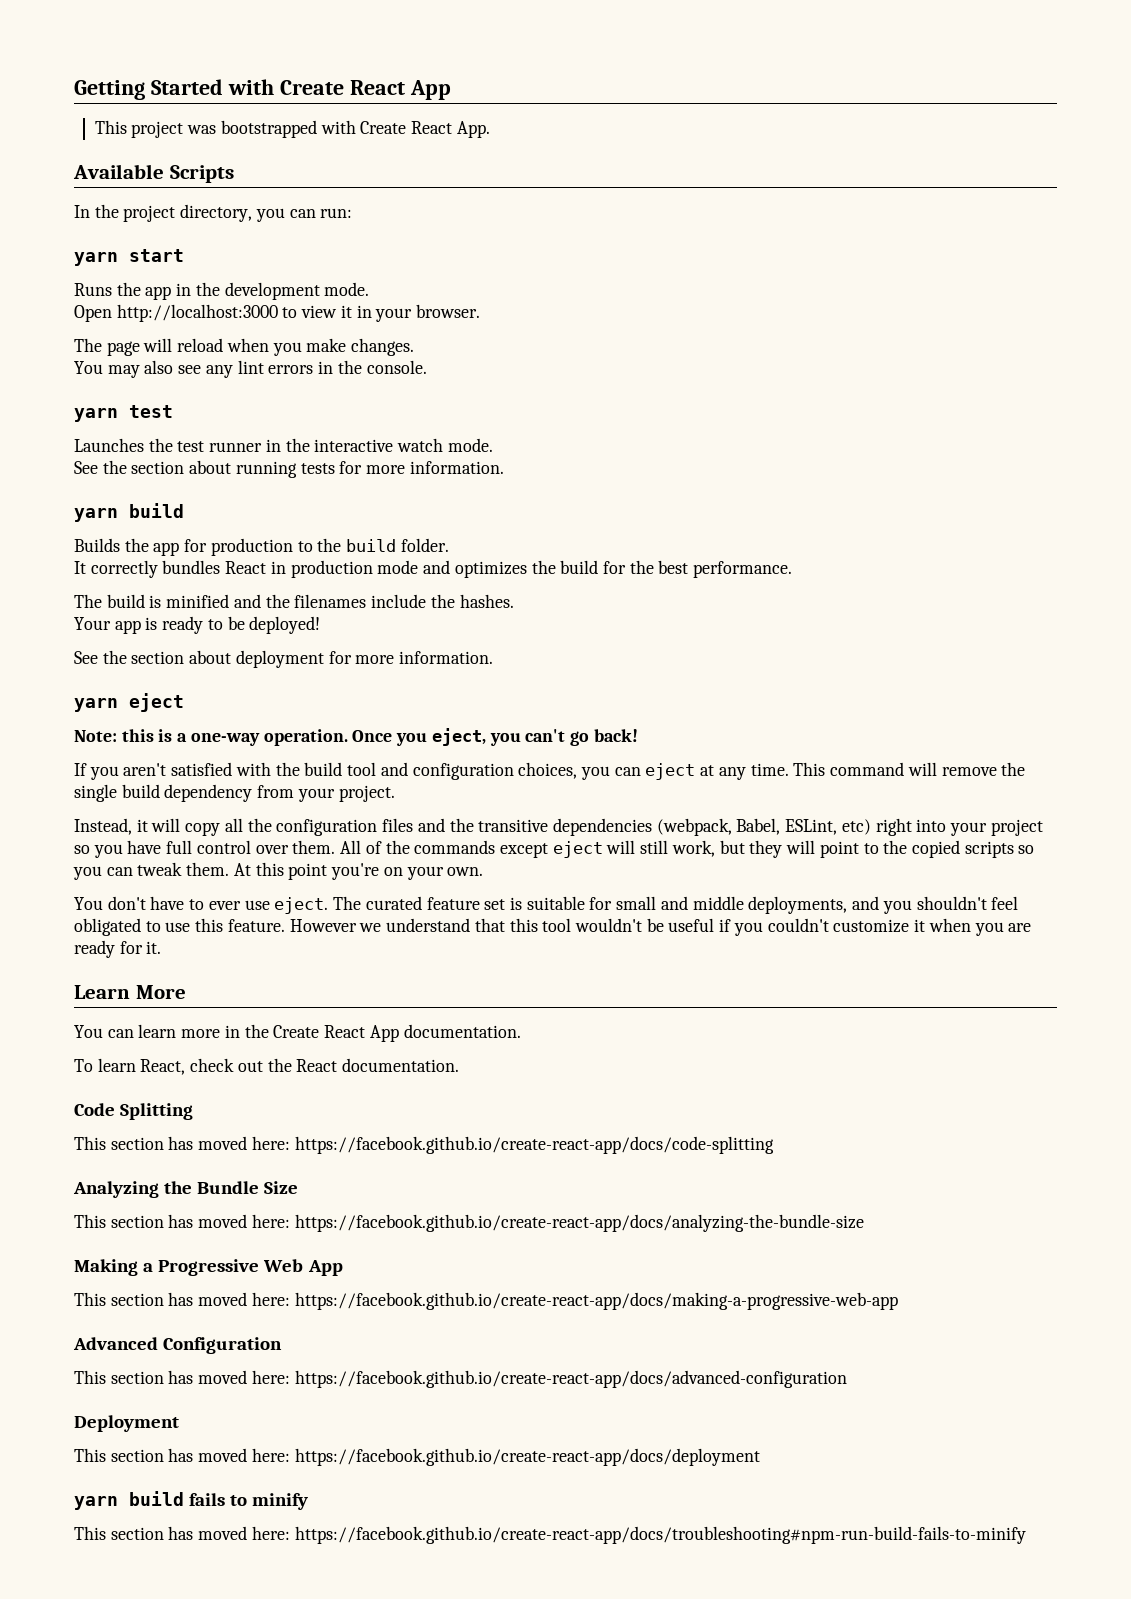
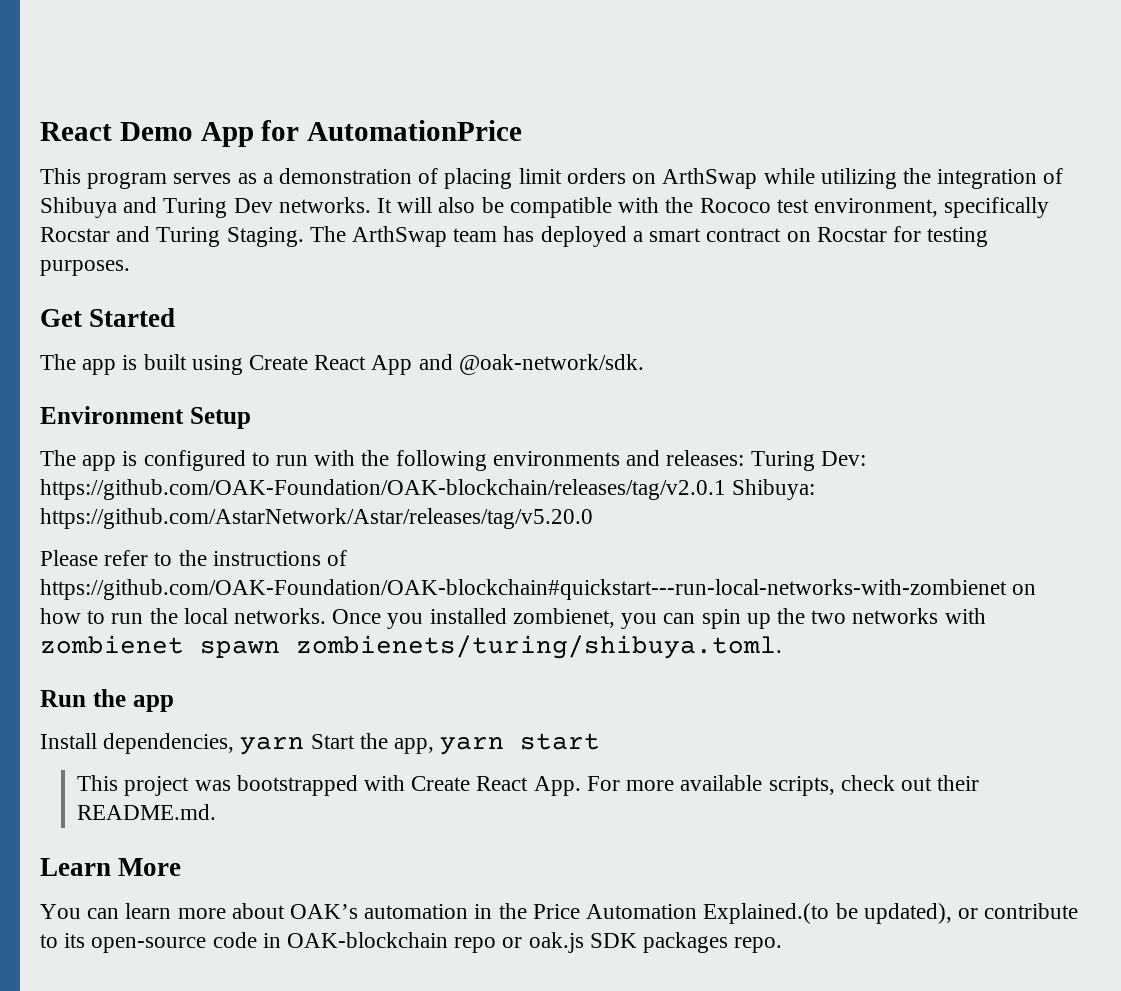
- Getting Started with Create React App
+ React Demo App for AutomationPrice
+ This program serves as a demonstration of placing limit orders on ArthSwap while utilizing the integration of Shibuya and Turing Dev networks. It will also be compatible with the Rococo test environment, specifically Rocstar and Turing Staging. The ArthSwap team has deployed a smart contract on Rocstar for testing purposes.
+ Get Started
+ The app is built using Create React App and @oak-network/sdk.
+ Environment Setup
+ The app is configured to run with the following environments and releases: Turing Dev: https://github.com/OAK-Foundation/OAK-blockchain/releases/tag/v2.0.1 Shibuya: https://github.com/AstarNetwork/Astar/releases/tag/v5.20.0
+ Please refer to the instructions of https://github.com/OAK-Foundation/OAK-blockchain#quickstart---run-local-networks-with-zombienet on how to run the local networks. Once you installed zombienet, you can spin up the two networks with zombienet spawn zombienets/turing/shibuya.toml.
+ Run the app
+ Install dependencies, yarn Start the app, yarn start
- This project was bootstrapped with Create React App.
- Available Scripts
- In the project directory, you can run:
- yarn start
- Runs the app in the development mode.
- Open http://localhost:3000 to view it in your browser.
- The page will reload when you make changes.
- You may also see any lint errors in the console.
- yarn test
- Launches the test runner in the interactive watch mode.
- See the section about running tests for more information.
- yarn build
- Builds the app for production to the build folder.
- It correctly bundles React in production mode and optimizes the build for the best performance.
- The build is minified and the filenames include the hashes.
- Your app is ready to be deployed!
- See the section about deployment for more information.
- yarn eject
- Note: this is a one-way operation. Once you eject, you can't go back!
- If you aren't satisfied with the build tool and configuration choices, you can eject at any time. This command will remove the single build dependency from your project.
- Instead, it will copy all the configuration files and the transitive dependencies (webpack, Babel, ESLint, etc) right into your project so you have full control over them. All of the commands except eject will still work, but they will point to the copied scripts so you can tweak them. At this point you're on your own.
- You don't have to ever use eject. The curated feature set is suitable for small and middle deployments, and you shouldn't feel obligated to use this feature. However we understand that this tool wouldn't be useful if you couldn't customize it when you are ready for it.
+ This project was bootstrapped with Create React App. For more available scripts, check out their README.md.
- You can learn more in the Create React App documentation.
- To learn React, check out the React documentation.
- Code Splitting
- This section has moved here: https://facebook.github.io/create-react-app/docs/code-splitting
- Analyzing the Bundle Size
- This section has moved here: https://facebook.github.io/create-react-app/docs/analyzing-the-bundle-size
- Making a Progressive Web App
- This section has moved here: https://facebook.github.io/create-react-app/docs/making-a-progressive-web-app
- Advanced Configuration
- This section has moved here: https://facebook.github.io/create-react-app/docs/advanced-configuration
- Deployment
- This section has moved here: https://facebook.github.io/create-react-app/docs/deployment
- yarn build fails to minify
- This section has moved here: https://facebook.github.io/create-react-app/docs/troubleshooting#npm-run-build-fails-to-minify
+ You can learn more about OAK’s automation in the Price Automation Explained.(to be updated), or contribute to its open-source code in OAK-blockchain repo or oak.js SDK packages repo.

